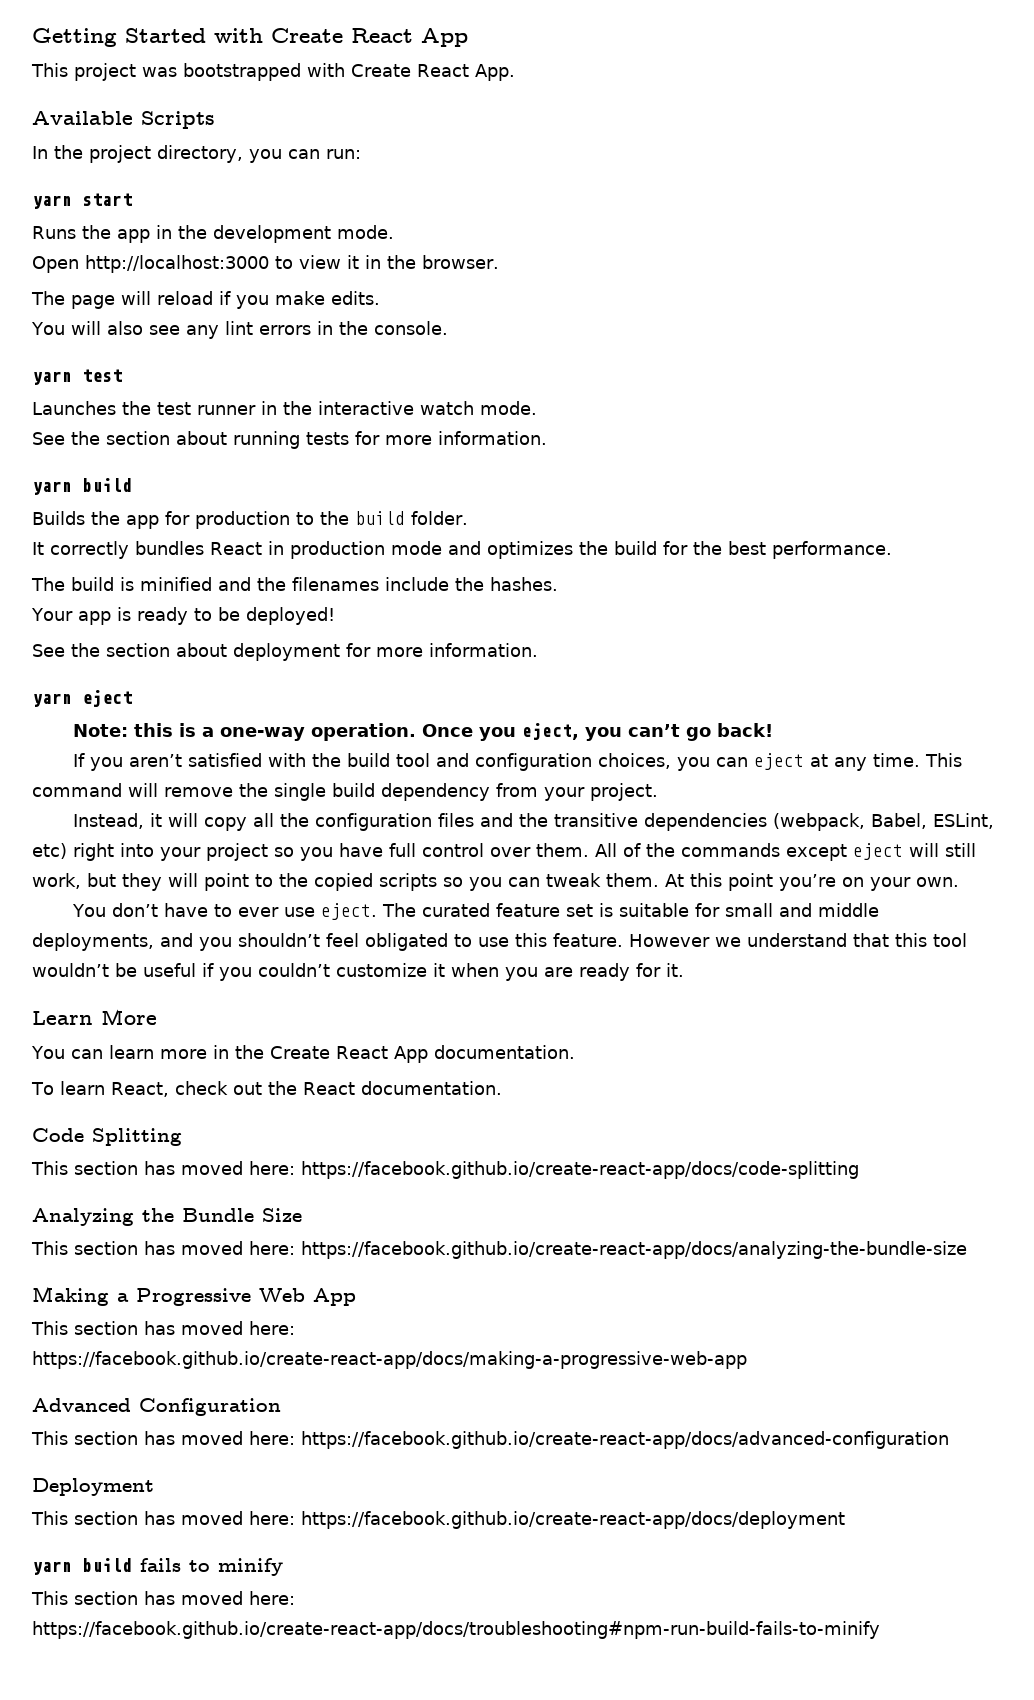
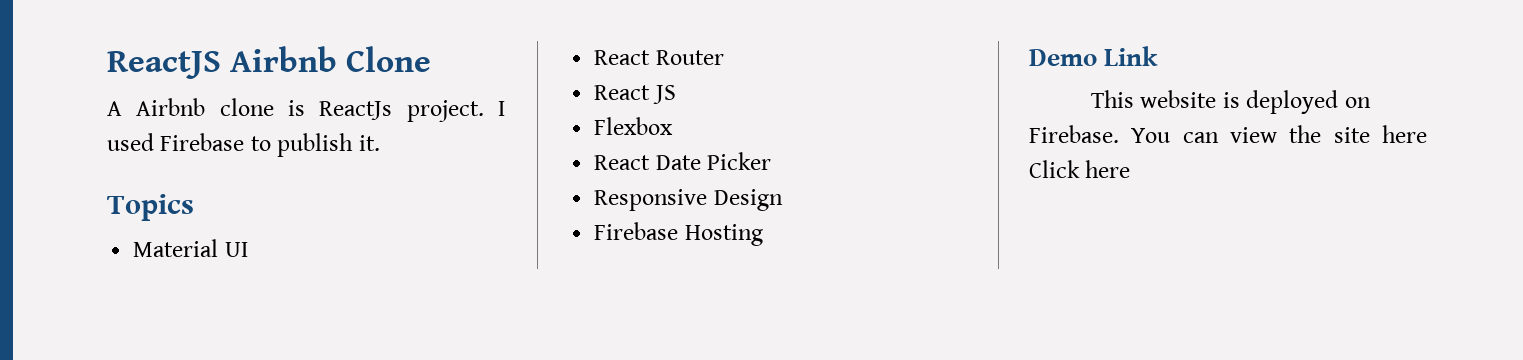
- Getting Started with Create React App
- This project was bootstrapped with Create React App.
- Available Scripts
- In the project directory, you can run:
- yarn start
- Runs the app in the development mode.
- Open http://localhost:3000 to view it in the browser.
- The page will reload if you make edits.
- You will also see any lint errors in the console.
- yarn test
- Launches the test runner in the interactive watch mode.
- See the section about running tests for more information.
- yarn build
- Builds the app for production to the build folder.
- It correctly bundles React in production mode and optimizes the build for the best performance.
- The build is minified and the filenames include the hashes.
- Your app is ready to be deployed!
- See the section about deployment for more information.
- yarn eject
- Note: this is a one-way operation. Once you eject, you can’t go back!
- If you aren’t satisfied with the build tool and configuration choices, you can eject at any time. This command will remove the single build dependency from your project.
- Instead, it will copy all the configuration files and the transitive dependencies (webpack, Babel, ESLint, etc) right into your project so you have full control over them. All of the commands except eject will still work, but they will point to the copied scripts so you can tweak them. At this point you’re on your own.
- You don’t have to ever use eject. The curated feature set is suitable for small and middle deployments, and you shouldn’t feel obligated to use this feature. However we understand that this tool wouldn’t be useful if you couldn’t customize it when you are ready for it.
- Learn More
- You can learn more in the Create React App documentation.
- To learn React, check out the React documentation.
- Code Splitting
- This section has moved here: https://facebook.github.io/create-react-app/docs/code-splitting
- Analyzing the Bundle Size
- This section has moved here: https://facebook.github.io/create-react-app/docs/analyzing-the-bundle-size
- Making a Progressive Web App
- This section has moved here: https://facebook.github.io/create-react-app/docs/making-a-progressive-web-app
- Advanced Configuration
- This section has moved here: https://facebook.github.io/create-react-app/docs/advanced-configuration
- Deployment
- This section has moved here: https://facebook.github.io/create-react-app/docs/deployment
- yarn build fails to minify
- This section has moved here: https://facebook.github.io/create-react-app/docs/troubleshooting#npm-run-build-fails-to-minify
+ ReactJS Airbnb Clone
+ A Airbnb clone is ReactJs project. I used Firebase to publish it.
+ Topics
+ Material UI
+ React Router
+ React JS
+ Flexbox
+ React Date Picker
+ Responsive Design
+ Firebase Hosting
+ Demo Link
+ This website is deployed on Firebase. You can view the site here Click here

